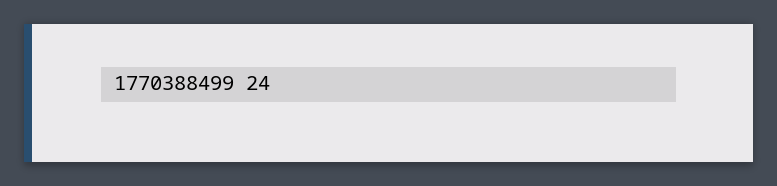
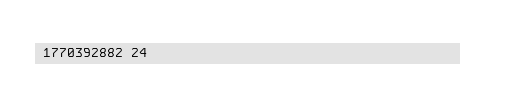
- 1770388499 24
+ 1770392882 24

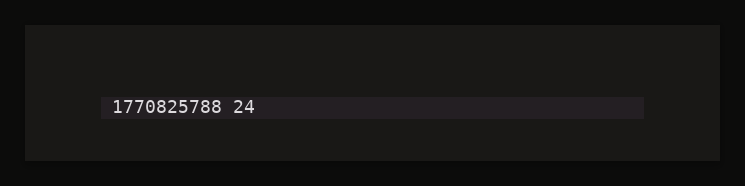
- 1770392882 24
+ 1770825788 24

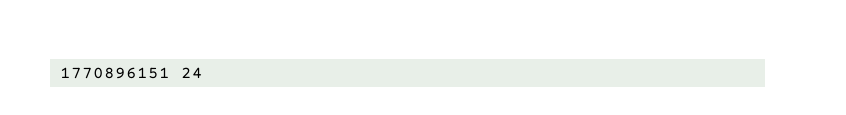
- 1770825788 24
+ 1770896151 24

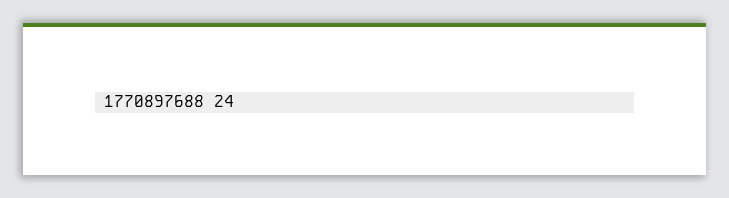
- 1770896151 24
+ 1770897688 24

